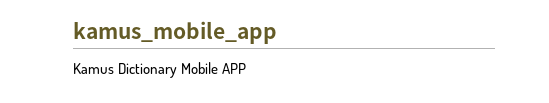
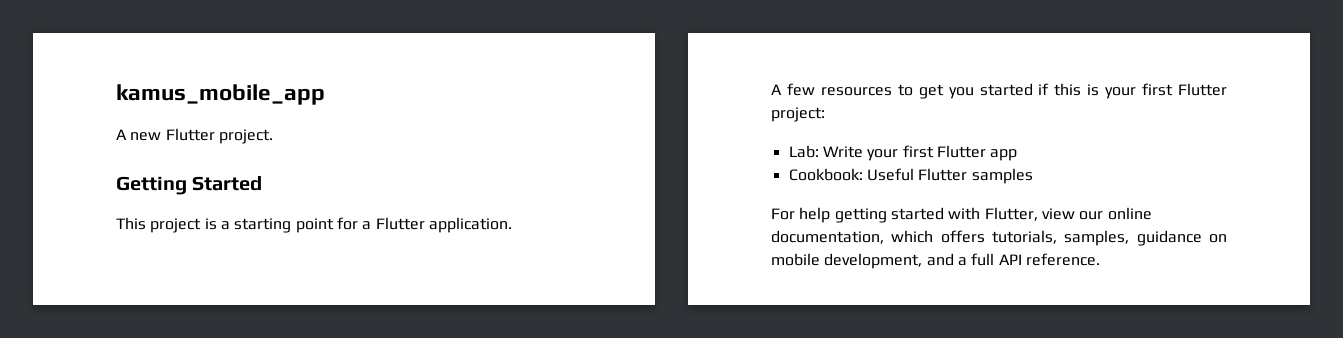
- Kamus Dictionary Mobile APP
+ A new Flutter project.
+ Getting Started
+ This project is a starting point for a Flutter application.
+ A few resources to get you started if this is your first Flutter project:
+ Lab: Write your first Flutter app
+ Cookbook: Useful Flutter samples
+ For help getting started with Flutter, view our online documentation, which offers tutorials, samples, guidance on mobile development, and a full API reference.

